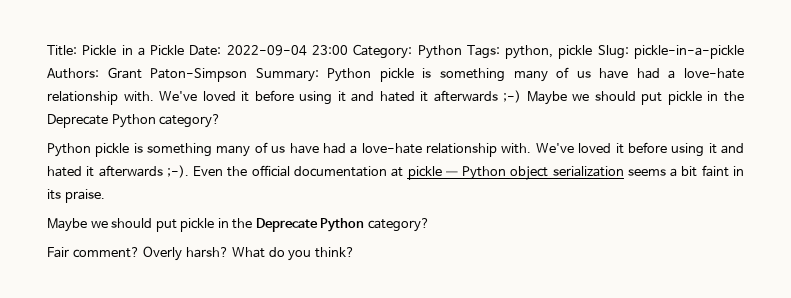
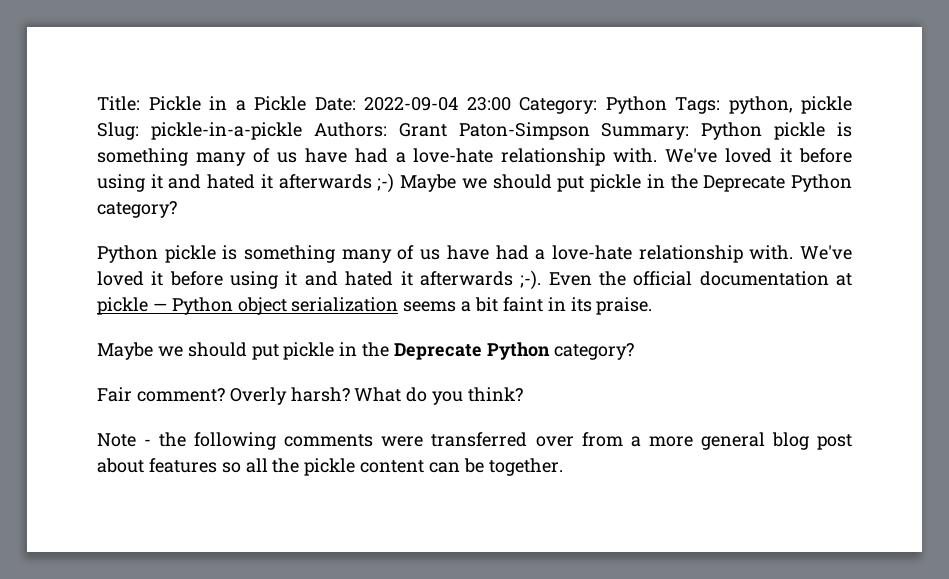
+ Note - the following comments were transferred over from a more general blog post about features so all the pickle content can be together.

